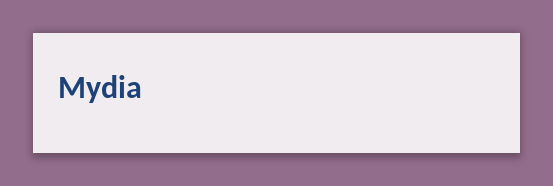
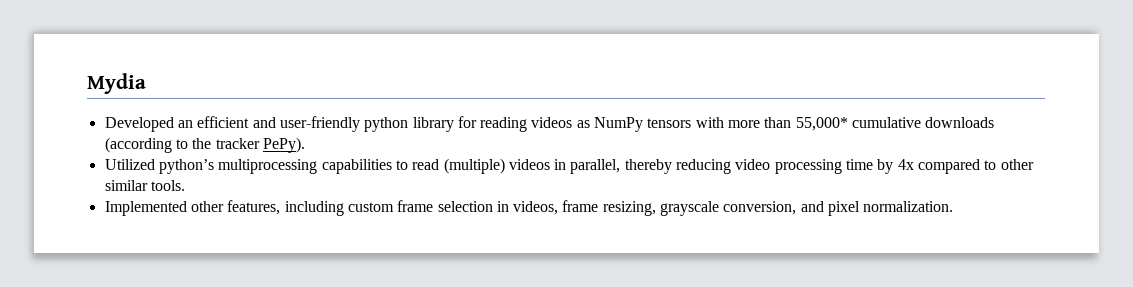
+ Developed an efficient and user-friendly python library for reading videos as NumPy tensors with more than 55,000* cumulative downloads (according to the tracker PePy).
+ Utilized python’s multiprocessing capabilities to read (multiple) videos in parallel, thereby reducing video processing time by 4x compared to other similar tools.
+ Implemented other features, including custom frame selection in videos, frame resizing, grayscale conversion, and pixel normalization.

